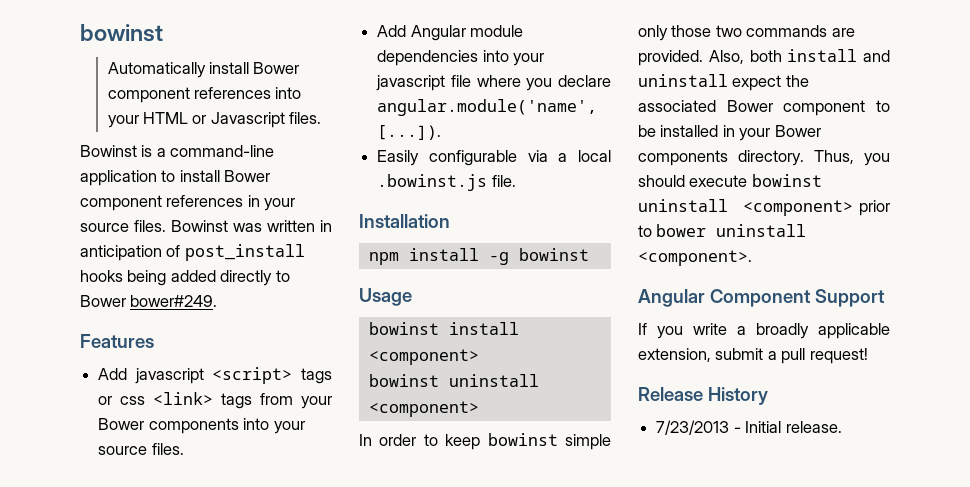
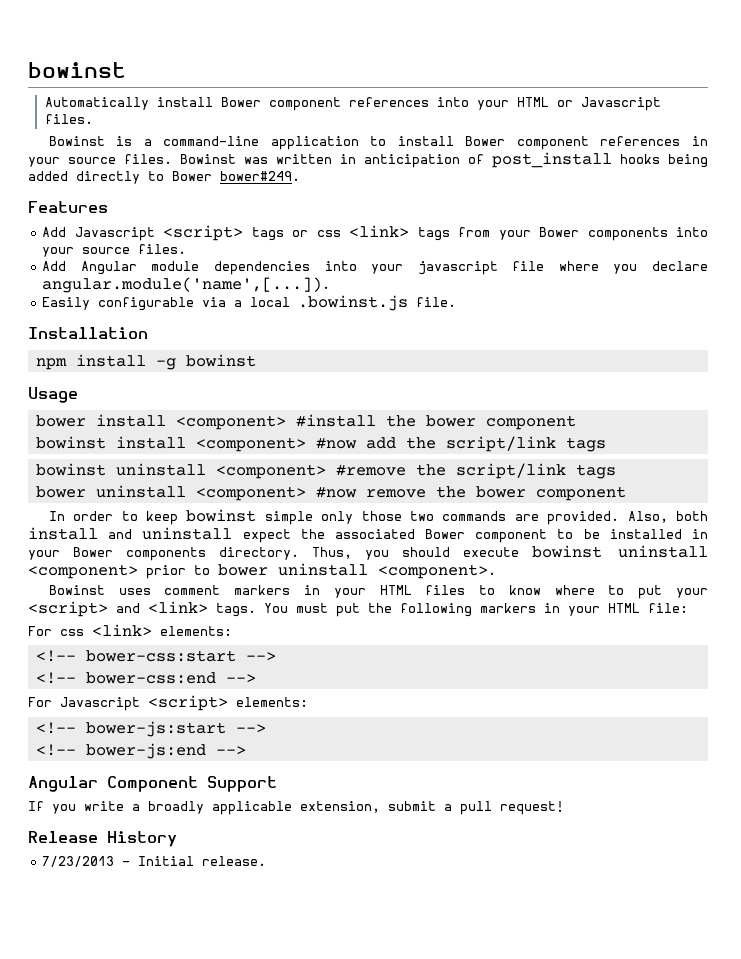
- Add javascript <script> tags or css <link> tags from your Bower components into your source files.
+ Add Javascript <script> tags or css <link> tags from your Bower components into your source files.
- bowinst install <component>
- bowinst uninstall <component>
+ bower install <component> #install the bower component
+ bowinst install <component> #now add the script/link tags
+ bowinst uninstall <component> #remove the script/link tags
+ bower uninstall <component> #now remove the bower component
+ Bowinst uses comment markers in your HTML files to know where to put your <script> and <link> tags. You must put the following markers in your HTML file:
+ For css <link> elements:
+ <!-- bower-css:start -->
+ <!-- bower-css:end -->
+ For Javascript <script> elements:
+ <!-- bower-js:start -->
+ <!-- bower-js:end -->

